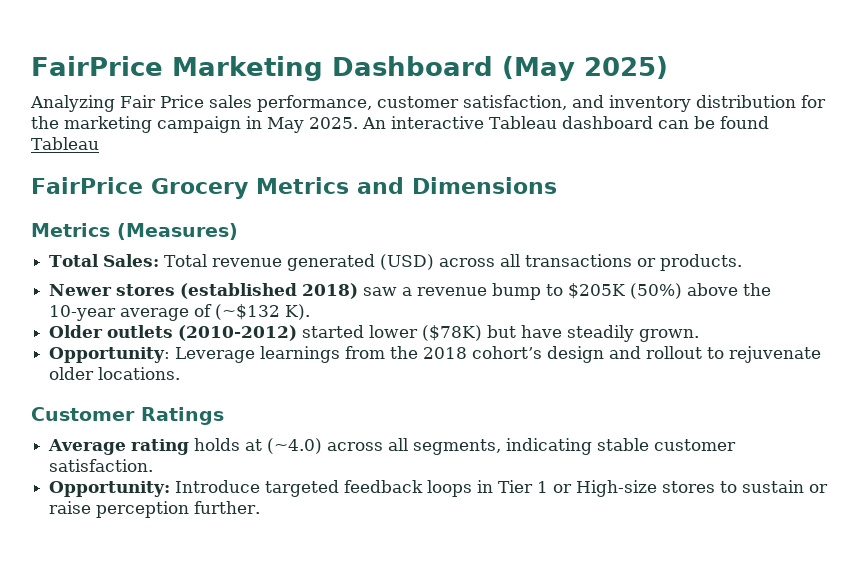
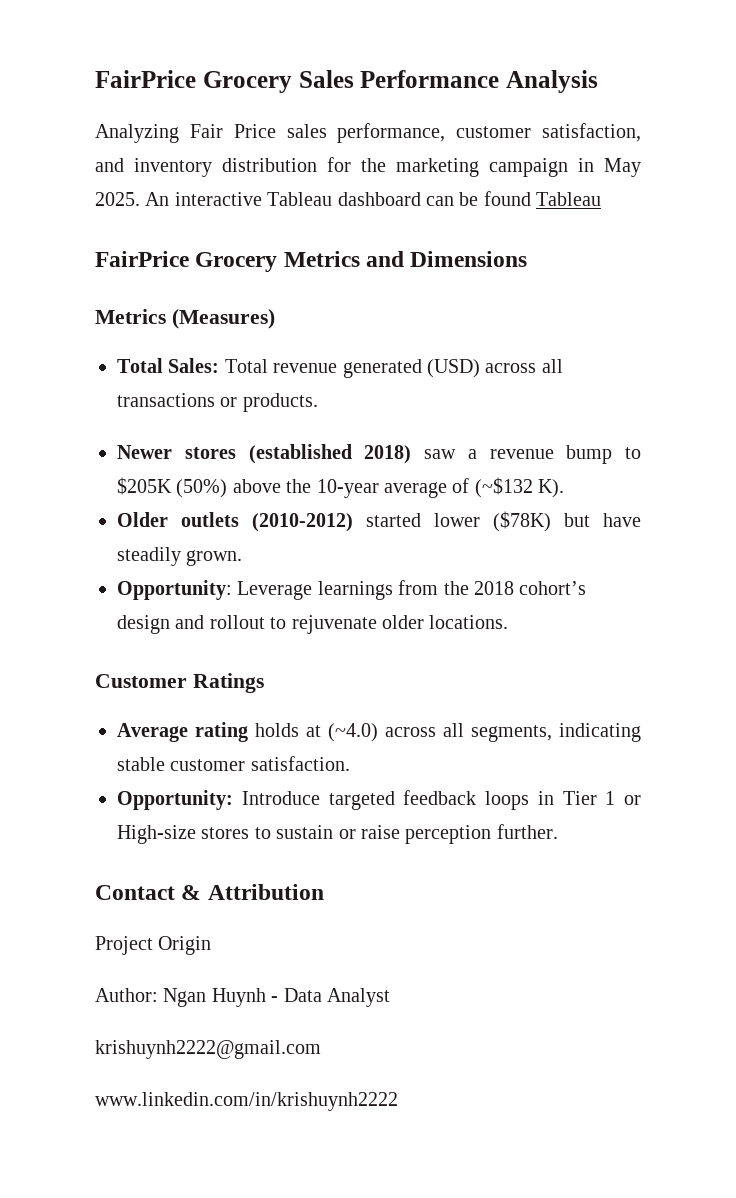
- FairPrice Marketing Dashboard (May 2025)
+ FairPrice Grocery Sales Performance Analysis
+ Contact & Attribution
+ Project Origin
+ Author: Ngan Huynh - Data Analyst
+ krishuynh2222@gmail.com
+ www.linkedin.com/in/krishuynh2222

